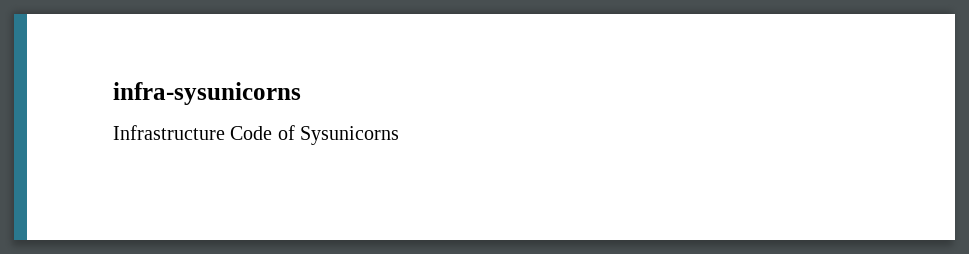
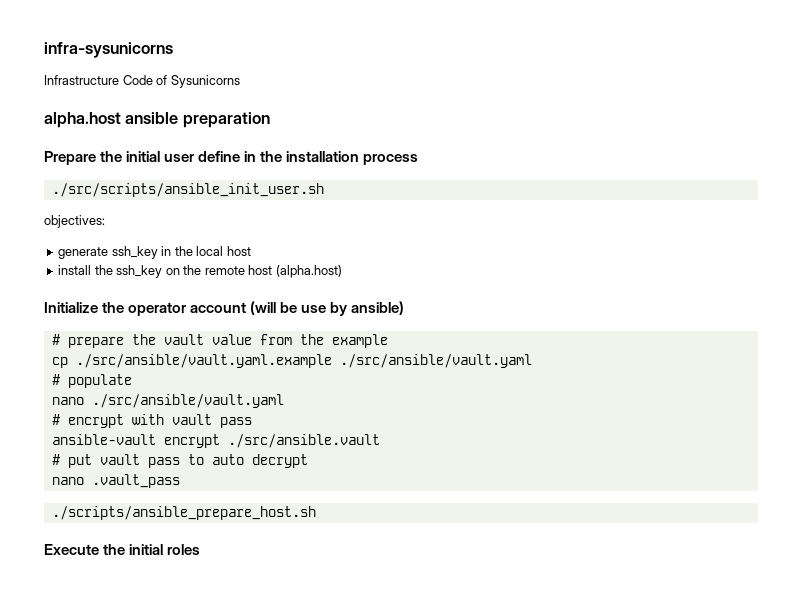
+ alpha.host ansible preparation
+ Prepare the initial user define in the installation process
+ ./src/scripts/ansible_init_user.sh
+ objectives:
+ generate ssh_key in the local host
+ install the ssh_key on the remote host (alpha.host)
+ Initialize the operator account (will be use by ansible)
+ # prepare the vault value from the example
+ cp ./src/ansible/vault.yaml.example ./src/ansible/vault.yaml
+ # populate
+ nano ./src/ansible/vault.yaml
+ # encrypt with vault pass
+ ansible-vault encrypt ./src/ansible.vault
+ # put vault pass to auto decrypt
+ nano .vault_pass
+ ./scripts/ansible_prepare_host.sh
+ Execute the initial roles

